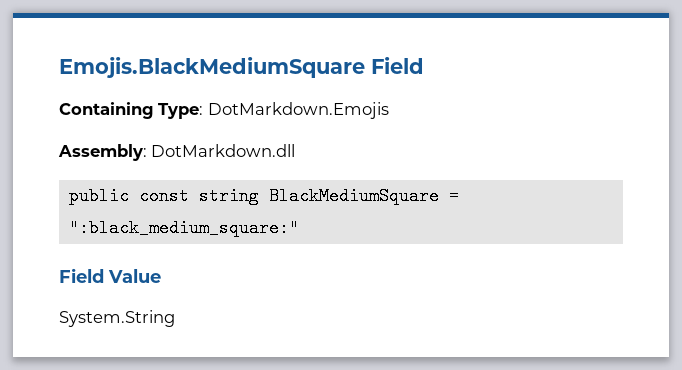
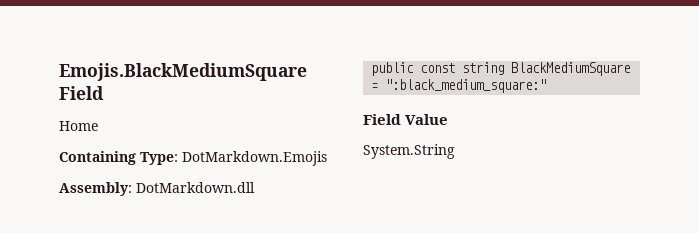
+ Home

